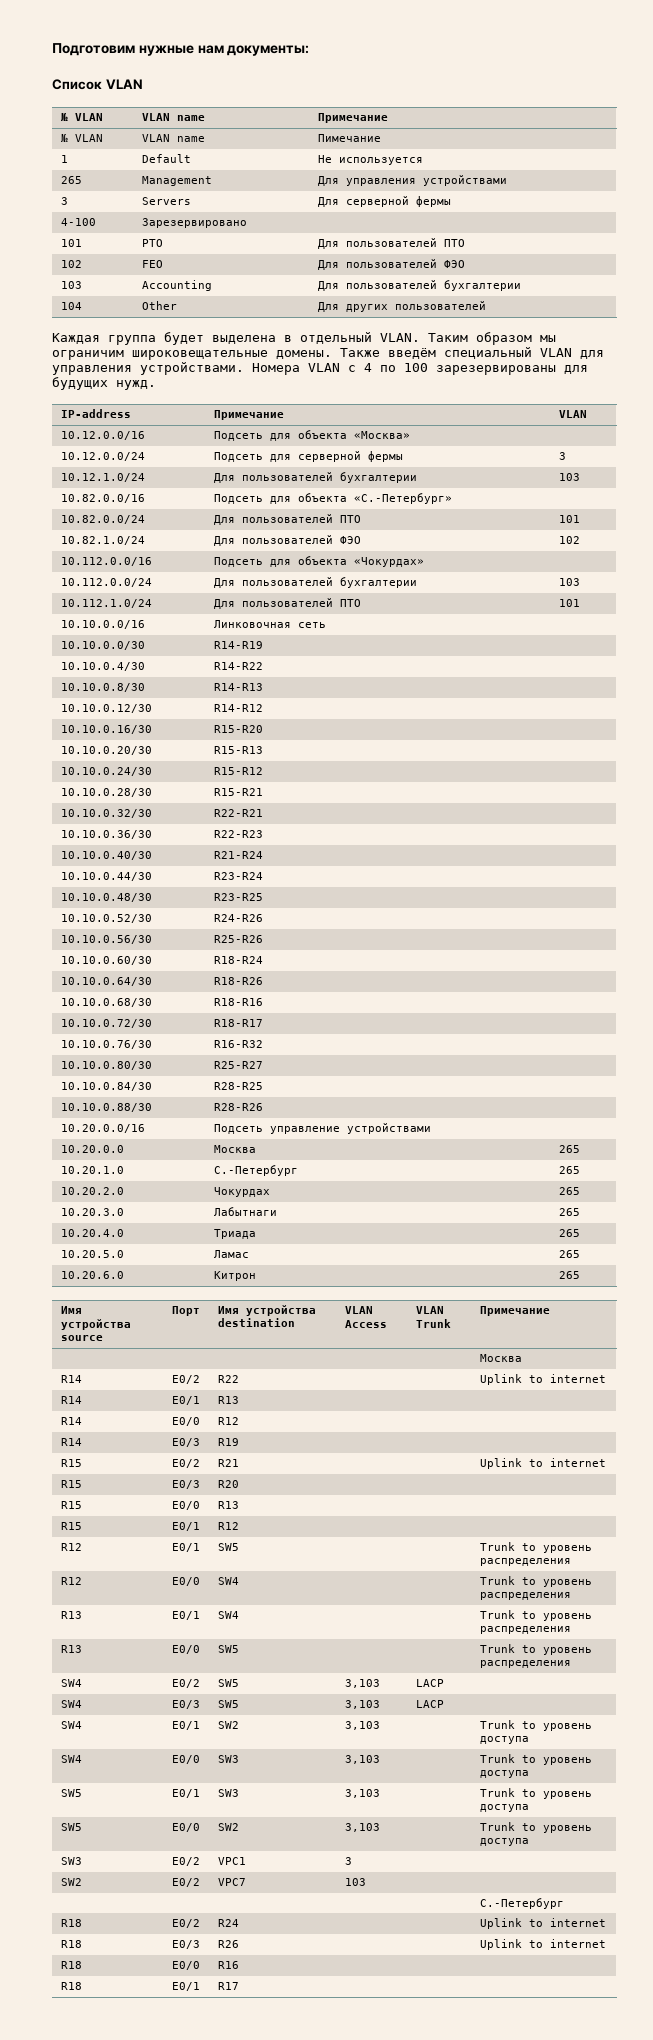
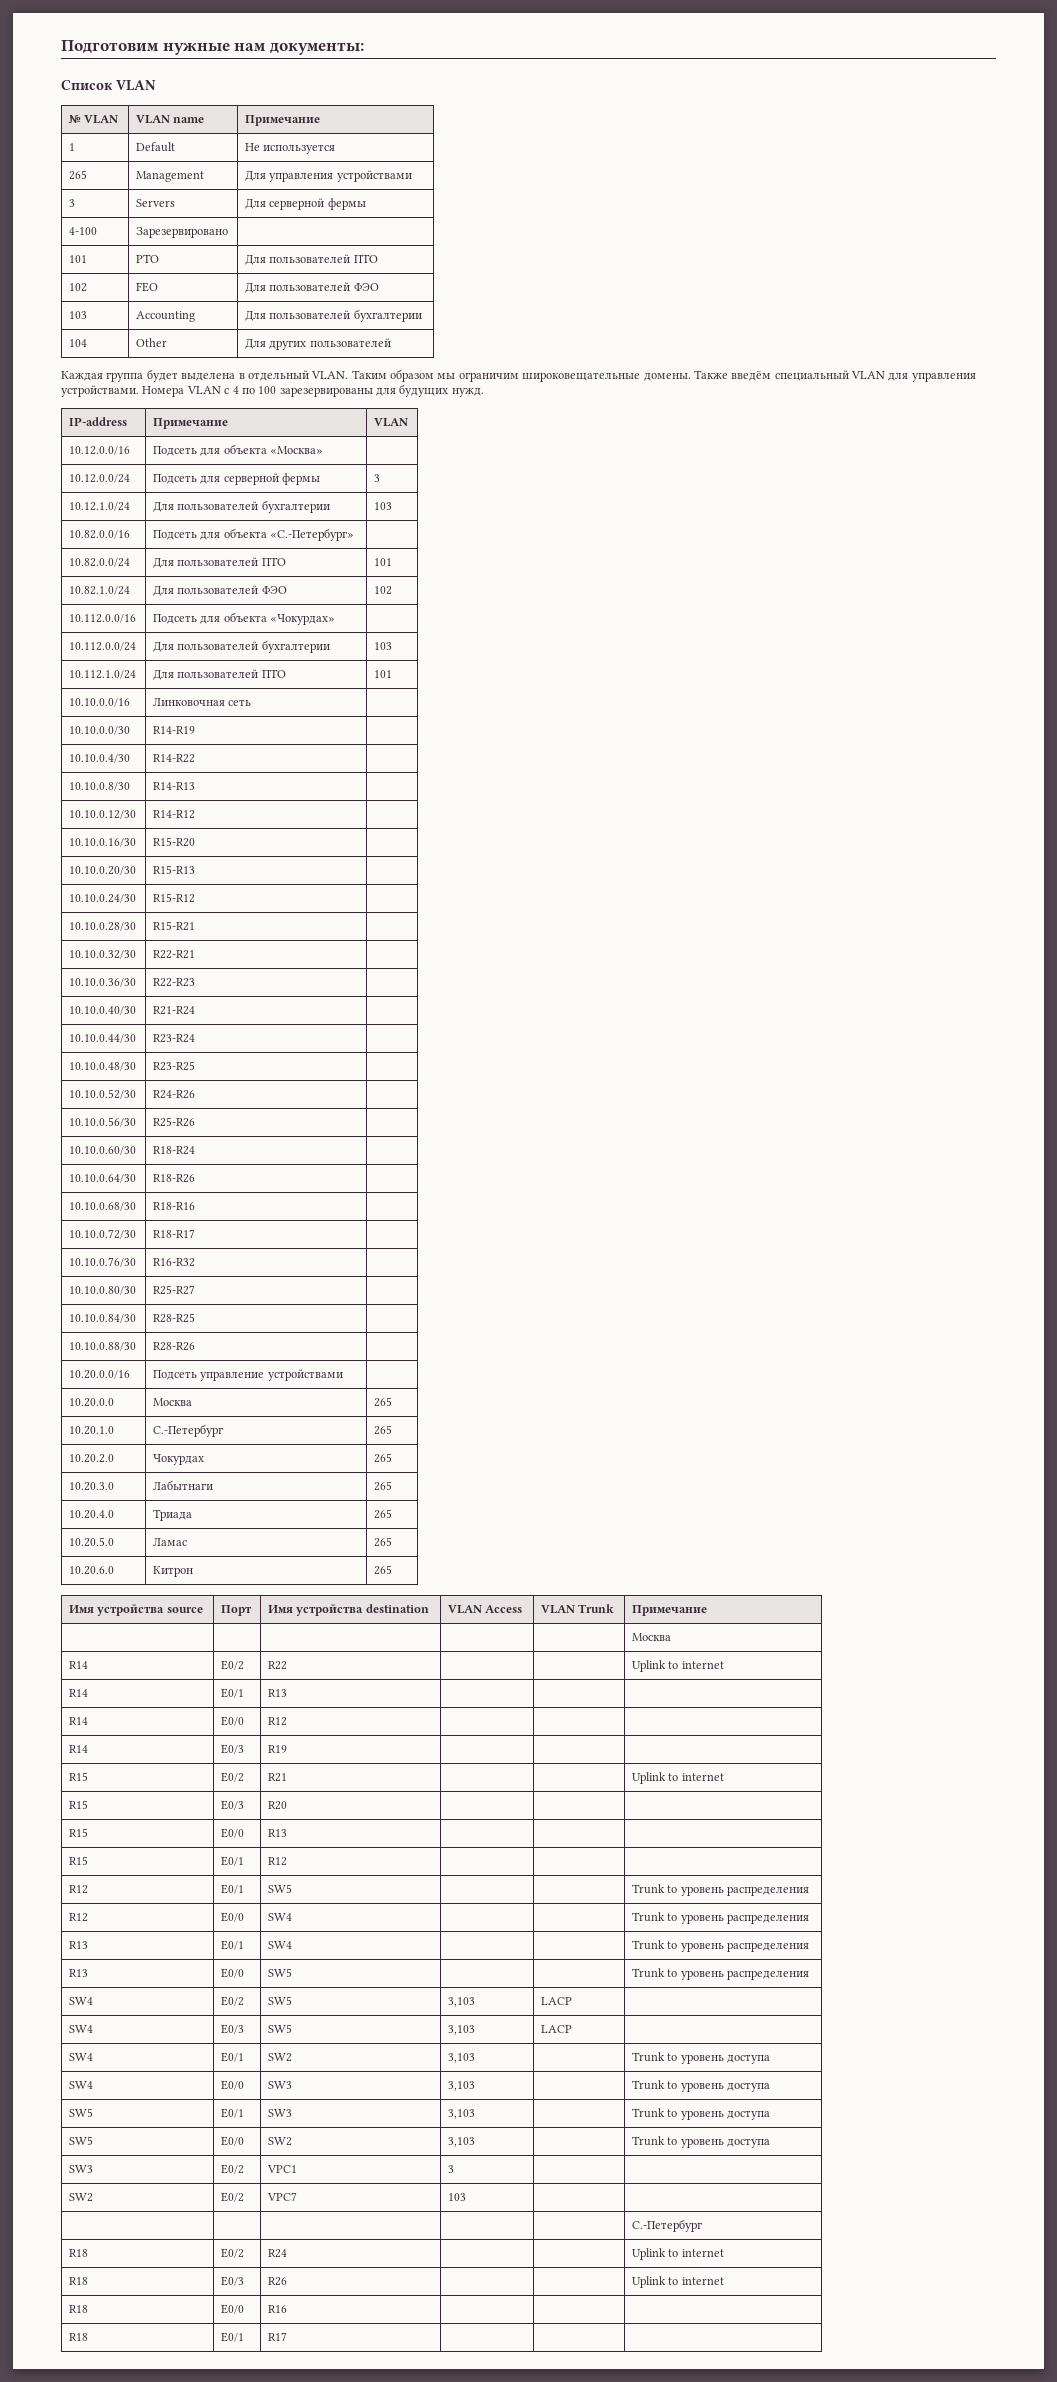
- № VLAN | VLAN name | Пимечание

